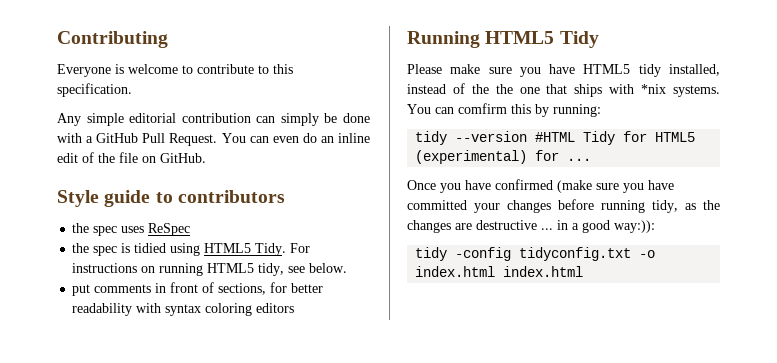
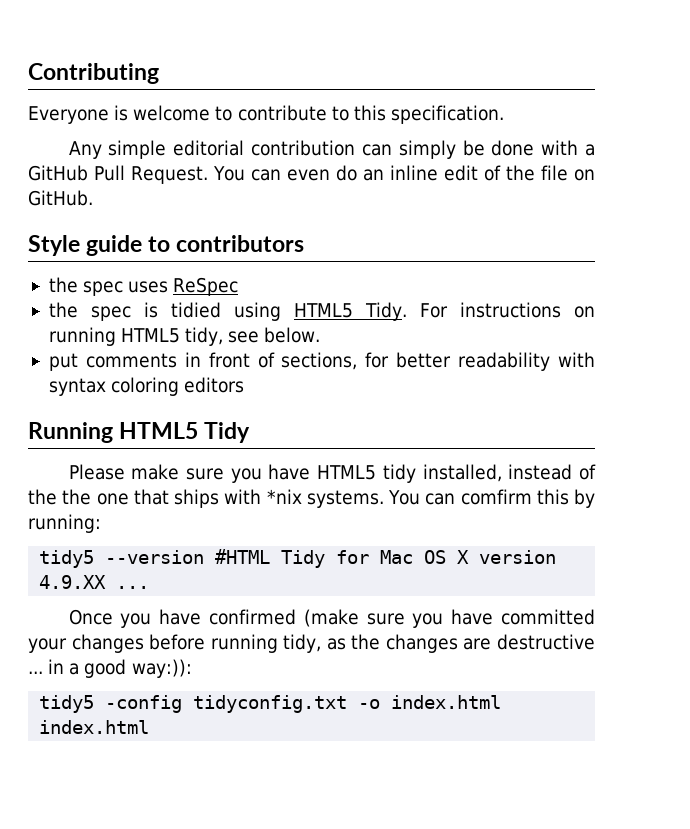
- tidy --version #HTML Tidy for HTML5 (experimental) for ...
+ tidy5 --version #HTML Tidy for Mac OS X version 4.9.XX ...
- tidy -config tidyconfig.txt -o index.html index.html
+ tidy5 -config tidyconfig.txt -o index.html index.html

